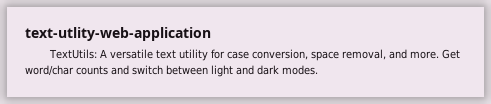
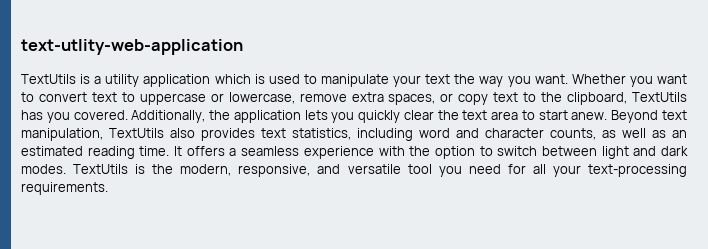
- TextUtils: A versatile text utility for case conversion, space removal, and more. Get word/char counts and switch between light and dark modes.
+ TextUtils is a utility application which is used to manipulate your text the way you want. Whether you want to convert text to uppercase or lowercase, remove extra spaces, or copy text to the clipboard, TextUtils has you covered. Additionally, the application lets you quickly clear the text area to start anew. Beyond text manipulation, TextUtils also provides text statistics, including word and character counts, as well as an estimated reading time. It offers a seamless experience with the option to switch between light and dark modes.
+ TextUtils is the modern, responsive, and versatile tool you need for all your text-processing requirements.

